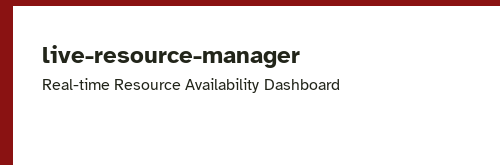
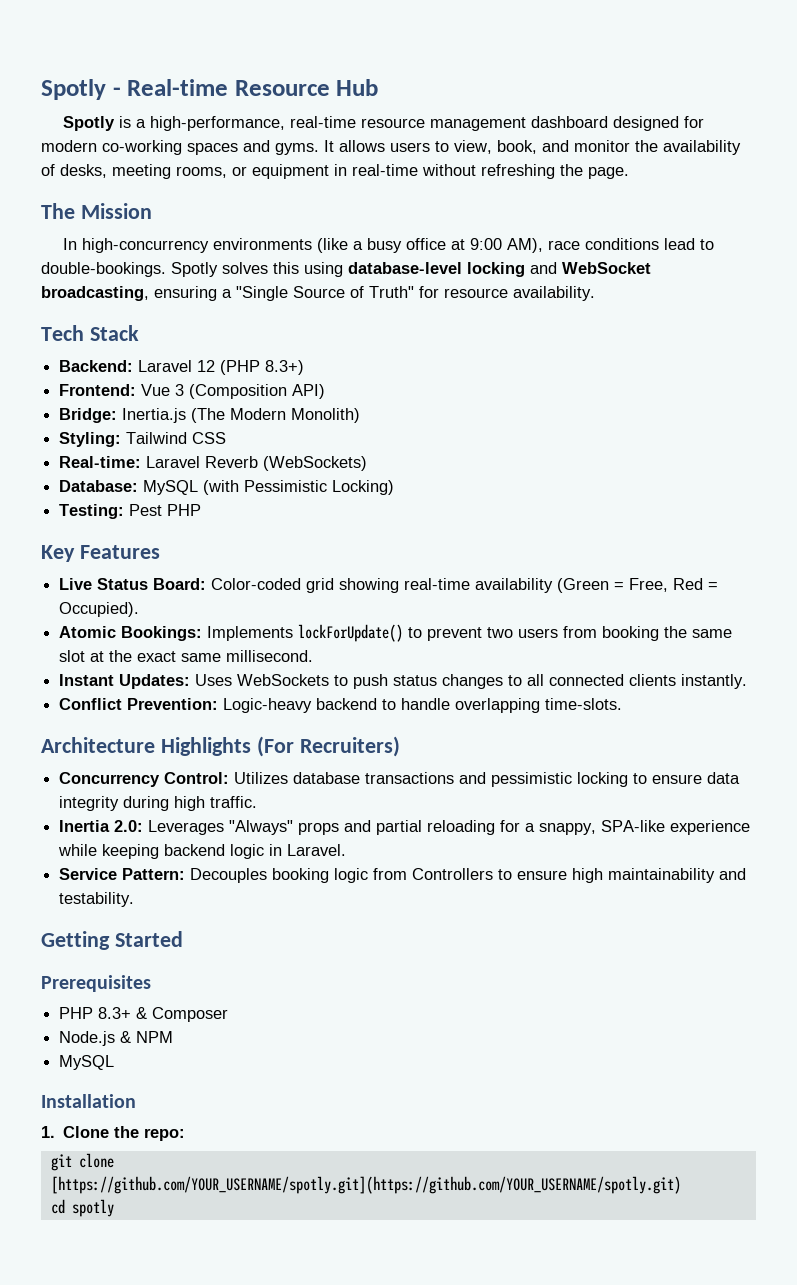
- live-resource-manager
- Real-time Resource Availability Dashboard
+ Spotly - Real-time Resource Hub
+ Spotly is a high-performance, real-time resource management dashboard designed for modern co-working spaces and gyms. It allows users to view, book, and monitor the availability of desks, meeting rooms, or equipment in real-time without refreshing the page.
+ The Mission
+ In high-concurrency environments (like a busy office at 9:00 AM), race conditions lead to double-bookings. Spotly solves this using database-level locking and WebSocket broadcasting, ensuring a "Single Source of Truth" for resource availability.
+ Tech Stack
+ Backend: Laravel 12 (PHP 8.3+)
+ Frontend: Vue 3 (Composition API)
+ Bridge: Inertia.js (The Modern Monolith)
+ Styling: Tailwind CSS
+ Real-time: Laravel Reverb (WebSockets)
+ Database: MySQL (with Pessimistic Locking)
+ Testing: Pest PHP
+ Key Features
+ Live Status Board: Color-coded grid showing real-time availability (Green = Free, Red = Occupied).
+ Atomic Bookings: Implements lockForUpdate() to prevent two users from booking the same slot at the exact same millisecond.
+ Instant Updates: Uses WebSockets to push status changes to all connected clients instantly.
+ Conflict Prevention: Logic-heavy backend to handle overlapping time-slots.
+ Architecture Highlights (For Recruiters)
+ Concurrency Control: Utilizes database transactions and pessimistic locking to ensure data integrity during high traffic.
+ Inertia 2.0: Leverages "Always" props and partial reloading for a snappy, SPA-like experience while keeping backend logic in Laravel.
+ Service Pattern: Decouples booking logic from Controllers to ensure high maintainability and testability.
+ Getting Started
+ Prerequisites
+ PHP 8.3+ & Composer
+ Node.js & NPM
+ MySQL
+ Installation
+ 1. Clone the repo:
+ git clone [https://github.com/YOUR_USERNAME/spotly.git](https://github.com/YOUR_USERNAME/spotly.git)
+ cd spotly

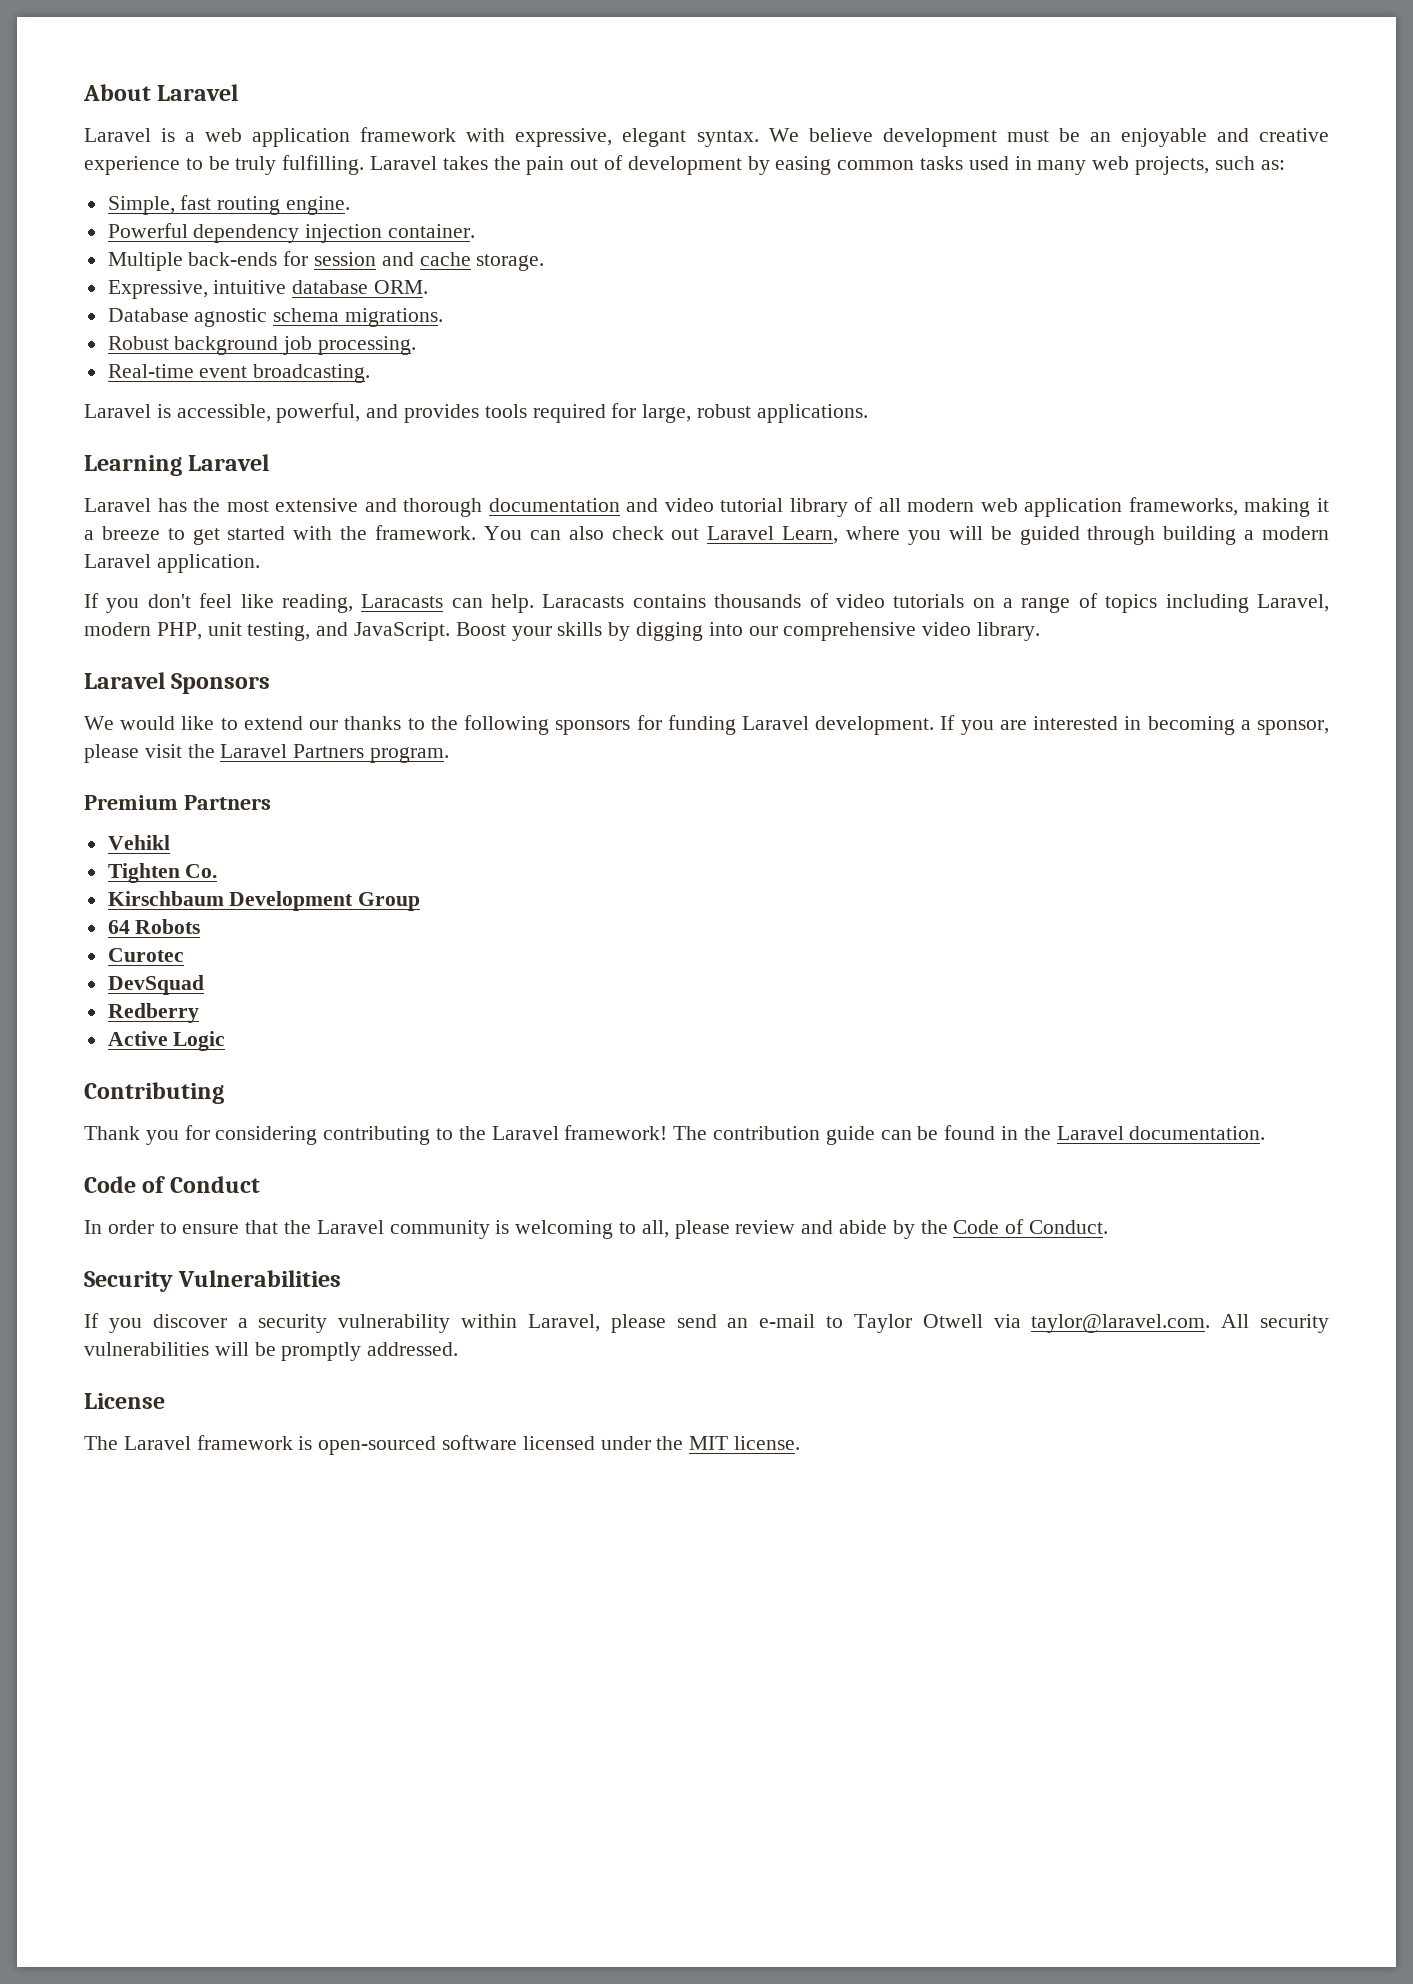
- Spotly - Real-time Resource Hub
- Spotly is a high-performance, real-time resource management dashboard designed for modern co-working spaces and gyms. It allows users to view, book, and monitor the availability of desks, meeting rooms, or equipment in real-time without refreshing the page.
- The Mission
- In high-concurrency environments (like a busy office at 9:00 AM), race conditions lead to double-bookings. Spotly solves this using database-level locking and WebSocket broadcasting, ensuring a "Single Source of Truth" for resource availability.
- Tech Stack
- Backend: Laravel 12 (PHP 8.3+)
- Frontend: Vue 3 (Composition API)
- Bridge: Inertia.js (The Modern Monolith)
- Styling: Tailwind CSS
- Real-time: Laravel Reverb (WebSockets)
- Database: MySQL (with Pessimistic Locking)
- Testing: Pest PHP
- Key Features
- Live Status Board: Color-coded grid showing real-time availability (Green = Free, Red = Occupied).
- Atomic Bookings: Implements lockForUpdate() to prevent two users from booking the same slot at the exact same millisecond.
- Instant Updates: Uses WebSockets to push status changes to all connected clients instantly.
- Conflict Prevention: Logic-heavy backend to handle overlapping time-slots.
- Architecture Highlights (For Recruiters)
- Concurrency Control: Utilizes database transactions and pessimistic locking to ensure data integrity during high traffic.
- Inertia 2.0: Leverages "Always" props and partial reloading for a snappy, SPA-like experience while keeping backend logic in Laravel.
- Service Pattern: Decouples booking logic from Controllers to ensure high maintainability and testability.
- Getting Started
- Prerequisites
- PHP 8.3+ & Composer
- Node.js & NPM
- MySQL
- Installation
- 1. Clone the repo:
- git clone [https://github.com/YOUR_USERNAME/spotly.git](https://github.com/YOUR_USERNAME/spotly.git)
- cd spotly
+ About Laravel
+ Laravel is a web application framework with expressive, elegant syntax. We believe development must be an enjoyable and creative experience to be truly fulfilling. Laravel takes the pain out of development by easing common tasks used in many web projects, such as:
+ Simple, fast routing engine.
+ Powerful dependency injection container.
+ Multiple back-ends for session and cache storage.
+ Expressive, intuitive database ORM.
+ Database agnostic schema migrations.
+ Robust background job processing.
+ Real-time event broadcasting.
+ Laravel is accessible, powerful, and provides tools required for large, robust applications.
+ Learning Laravel
+ Laravel has the most extensive and thorough documentation and video tutorial library of all modern web application frameworks, making it a breeze to get started with the framework. You can also check out Laravel Learn, where you will be guided through building a modern Laravel application.
+ If you don't feel like reading, Laracasts can help. Laracasts contains thousands of video tutorials on a range of topics including Laravel, modern PHP, unit testing, and JavaScript. Boost your skills by digging into our comprehensive video library.
+ Laravel Sponsors
+ We would like to extend our thanks to the following sponsors for funding Laravel development. If you are interested in becoming a sponsor, please visit the Laravel Partners program.
+ Premium Partners
+ Vehikl
+ Tighten Co.
+ Kirschbaum Development Group
+ 64 Robots
+ Curotec
+ DevSquad
+ Redberry
+ Active Logic
+ Contributing
+ Thank you for considering contributing to the Laravel framework! The contribution guide can be found in the Laravel documentation.
+ Code of Conduct
+ In order to ensure that the Laravel community is welcoming to all, please review and abide by the Code of Conduct.
+ Security Vulnerabilities
+ If you discover a security vulnerability within Laravel, please send an e-mail to Taylor Otwell via taylor@laravel.com. All security vulnerabilities will be promptly addressed.
+ License
+ The Laravel framework is open-sourced software licensed under the MIT license.

